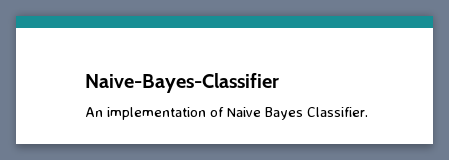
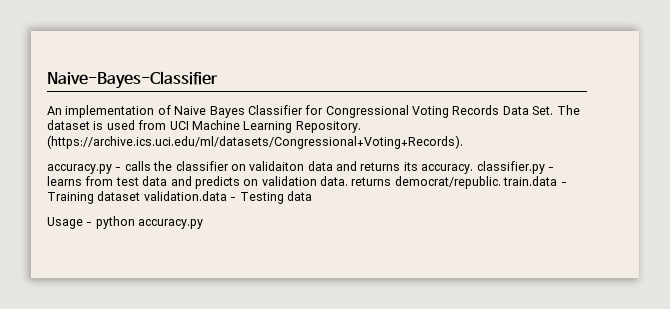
- An implementation of Naive Bayes Classifier.
+ An implementation of Naive Bayes Classifier for Congressional Voting Records Data Set. The dataset is used from UCI Machine Learning Repository. (https://archive.ics.uci.edu/ml/datasets/Congressional+Voting+Records).
+ accuracy.py - calls the classifier on validaiton data and returns its accuracy. classifier.py - learns from test data and predicts on validation data. returns democrat/republic. train.data - Training dataset validation.data - Testing data
+ Usage - python accuracy.py

